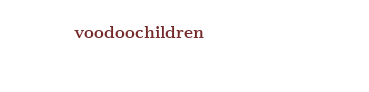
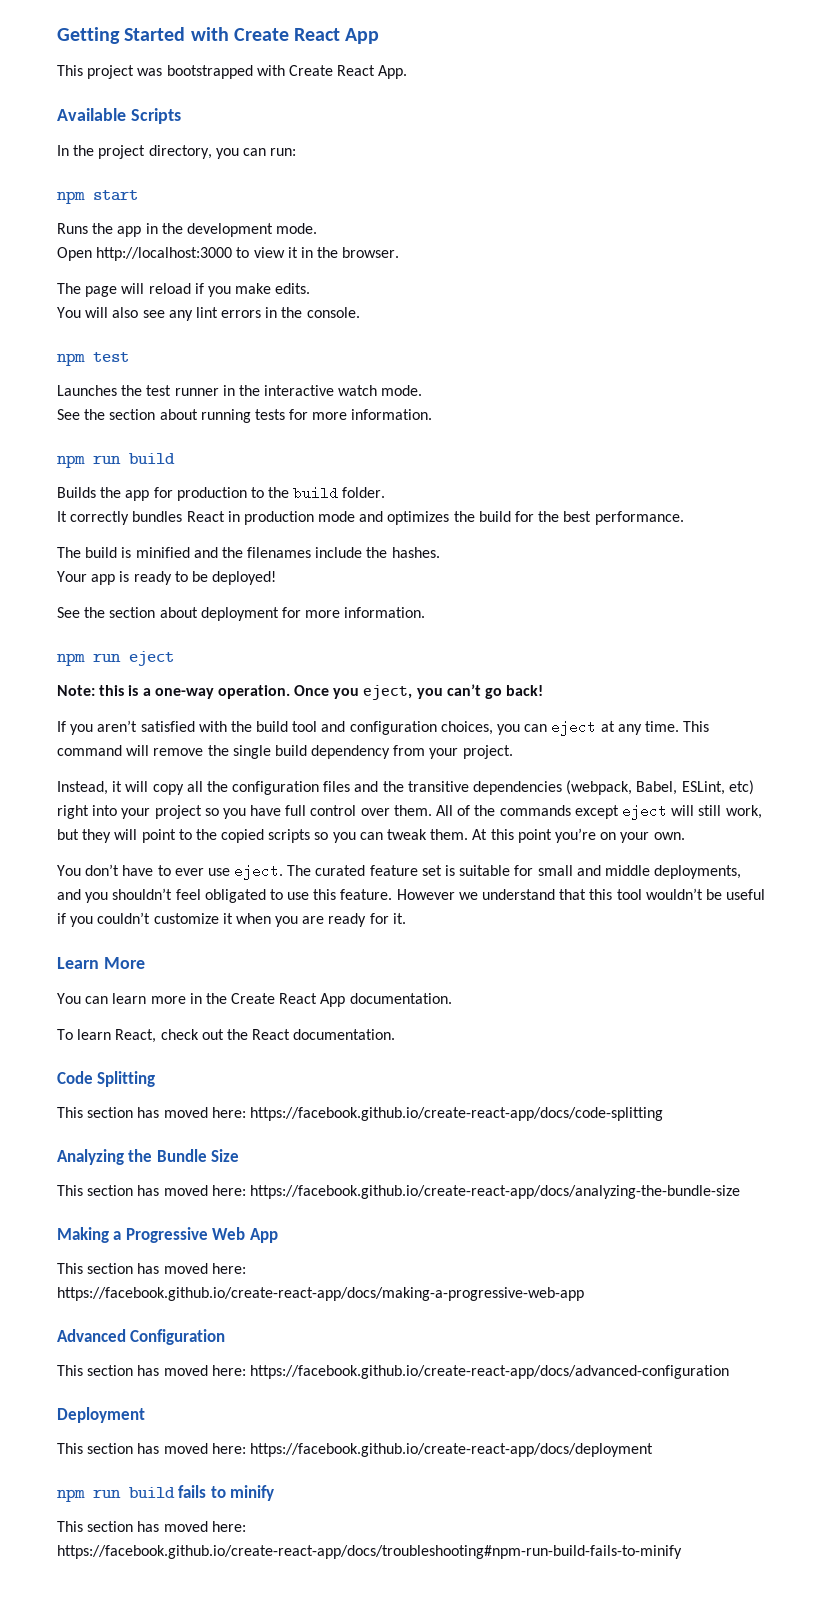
- voodoochildren
+ Getting Started with Create React App
+ This project was bootstrapped with Create React App.
+ Available Scripts
+ In the project directory, you can run:
+ npm start
+ Runs the app in the development mode.
+ Open http://localhost:3000 to view it in the browser.
+ The page will reload if you make edits.
+ You will also see any lint errors in the console.
+ npm test
+ Launches the test runner in the interactive watch mode.
+ See the section about running tests for more information.
+ npm run build
+ Builds the app for production to the build folder.
+ It correctly bundles React in production mode and optimizes the build for the best performance.
+ The build is minified and the filenames include the hashes.
+ Your app is ready to be deployed!
+ See the section about deployment for more information.
+ npm run eject
+ Note: this is a one-way operation. Once you eject, you can’t go back!
+ If you aren’t satisfied with the build tool and configuration choices, you can eject at any time. This command will remove the single build dependency from your project.
+ Instead, it will copy all the configuration files and the transitive dependencies (webpack, Babel, ESLint, etc) right into your project so you have full control over them. All of the commands except eject will still work, but they will point to the copied scripts so you can tweak them. At this point you’re on your own.
+ You don’t have to ever use eject. The curated feature set is suitable for small and middle deployments, and you shouldn’t feel obligated to use this feature. However we understand that this tool wouldn’t be useful if you couldn’t customize it when you are ready for it.
+ Learn More
+ You can learn more in the Create React App documentation.
+ To learn React, check out the React documentation.
+ Code Splitting
+ This section has moved here: https://facebook.github.io/create-react-app/docs/code-splitting
+ Analyzing the Bundle Size
+ This section has moved here: https://facebook.github.io/create-react-app/docs/analyzing-the-bundle-size
+ Making a Progressive Web App
+ This section has moved here: https://facebook.github.io/create-react-app/docs/making-a-progressive-web-app
+ Advanced Configuration
+ This section has moved here: https://facebook.github.io/create-react-app/docs/advanced-configuration
+ Deployment
+ This section has moved here: https://facebook.github.io/create-react-app/docs/deployment
+ npm run build fails to minify
+ This section has moved here: https://facebook.github.io/create-react-app/docs/troubleshooting#npm-run-build-fails-to-minify

